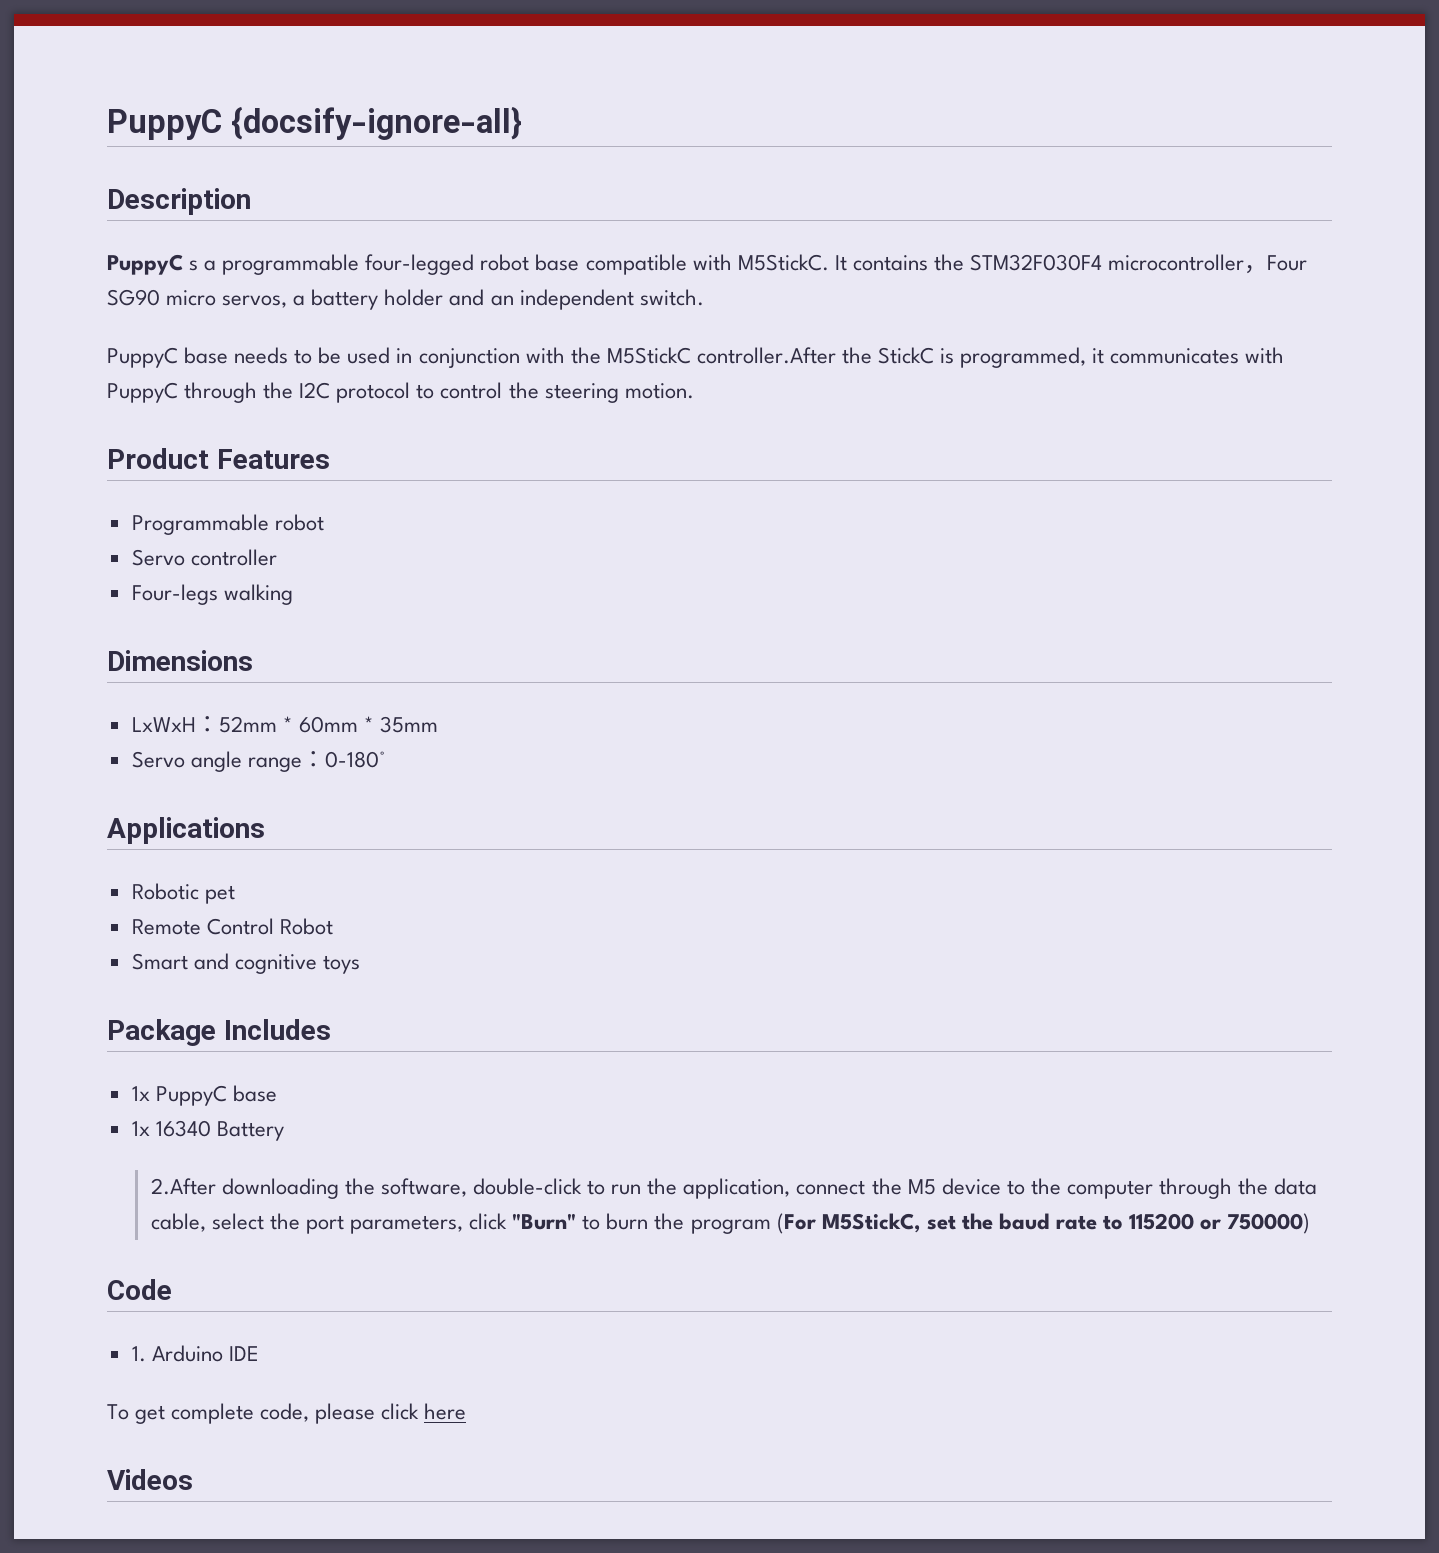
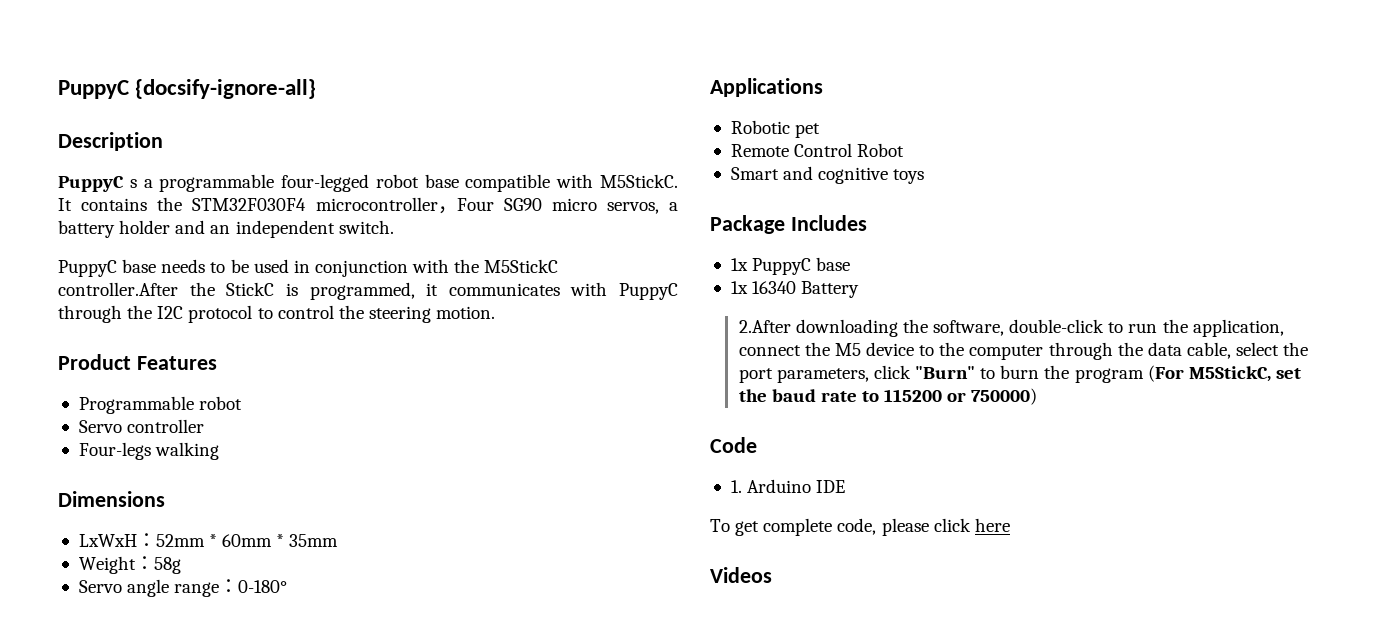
+ Weight：58g

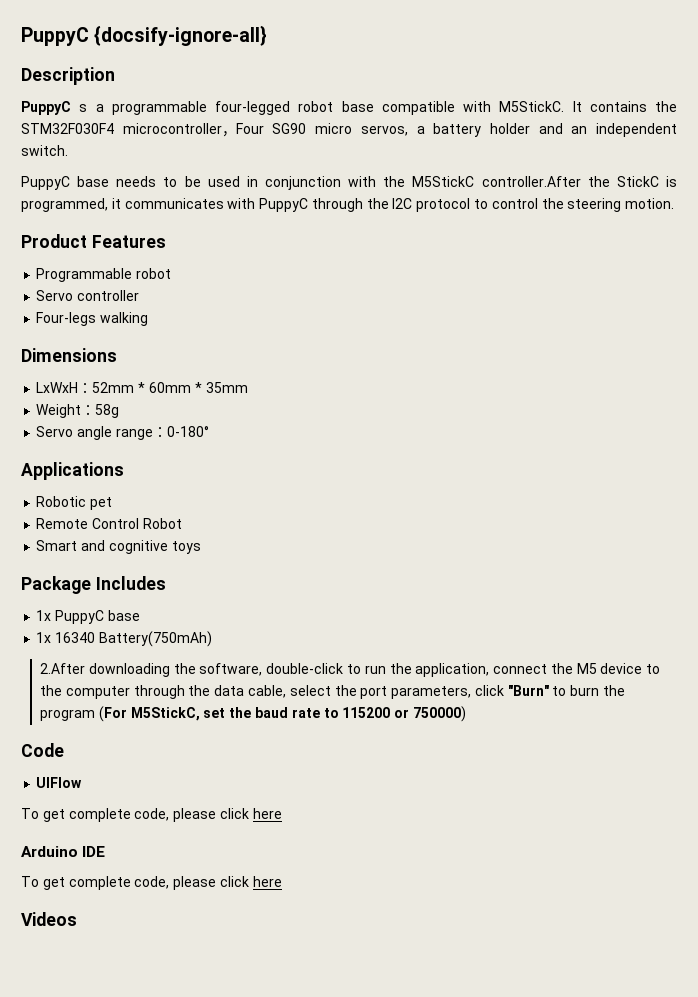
- 1x 16340 Battery
+ 1x 16340 Battery(750mAh)
- 1. Arduino IDE
+ UIFlow
+ To get complete code, please click here
+ Arduino IDE

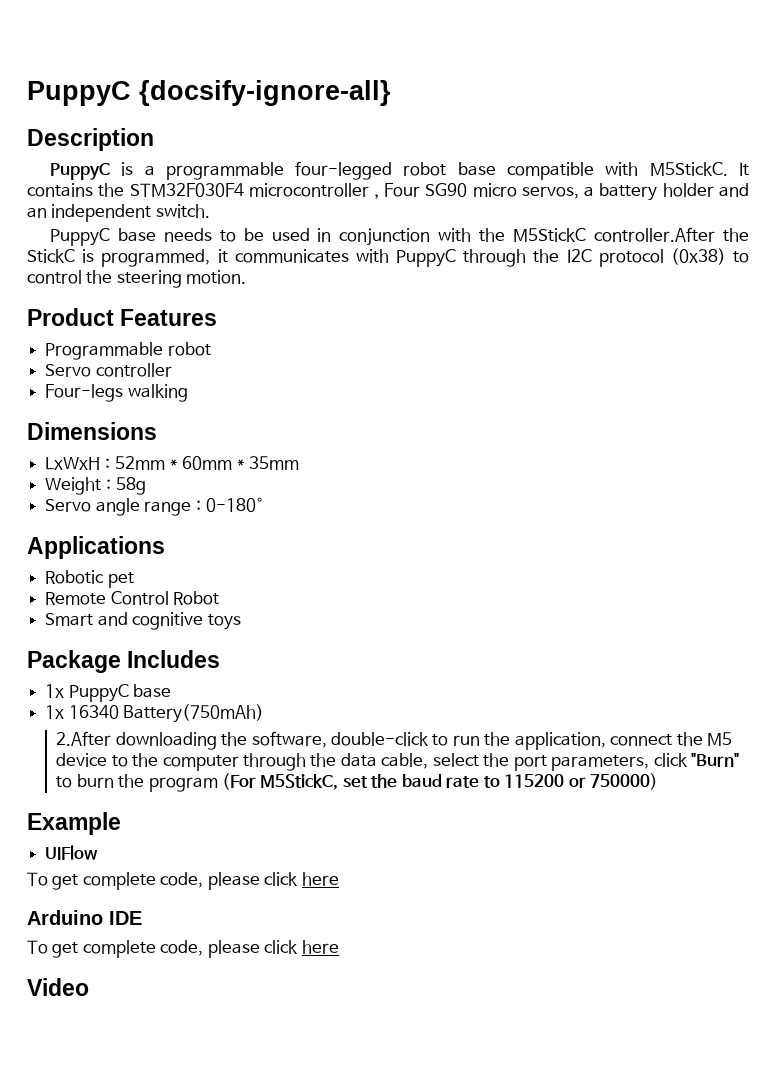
- PuppyC s a programmable four-legged robot base compatible with M5StickC.
+ PuppyC is a programmable four-legged robot base compatible with M5StickC.
- PuppyC base needs to be used in conjunction with the M5StickC controller.After the StickC is programmed, it communicates with PuppyC through the I2C protocol to control the steering motion.
+ PuppyC base needs to be used in conjunction with the M5StickC controller.After the StickC is programmed, it communicates with PuppyC through the I2C protocol (0x38) to control the steering motion.
- Code
+ Example
- Videos
+ Video

